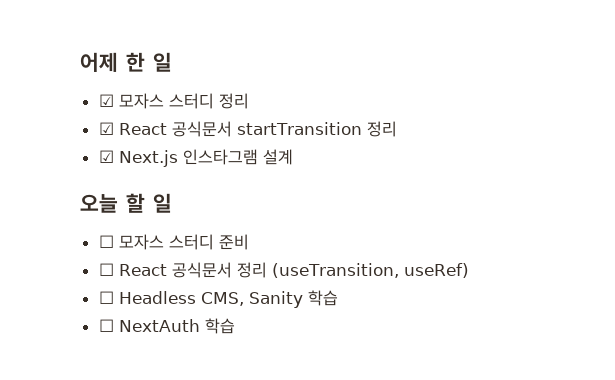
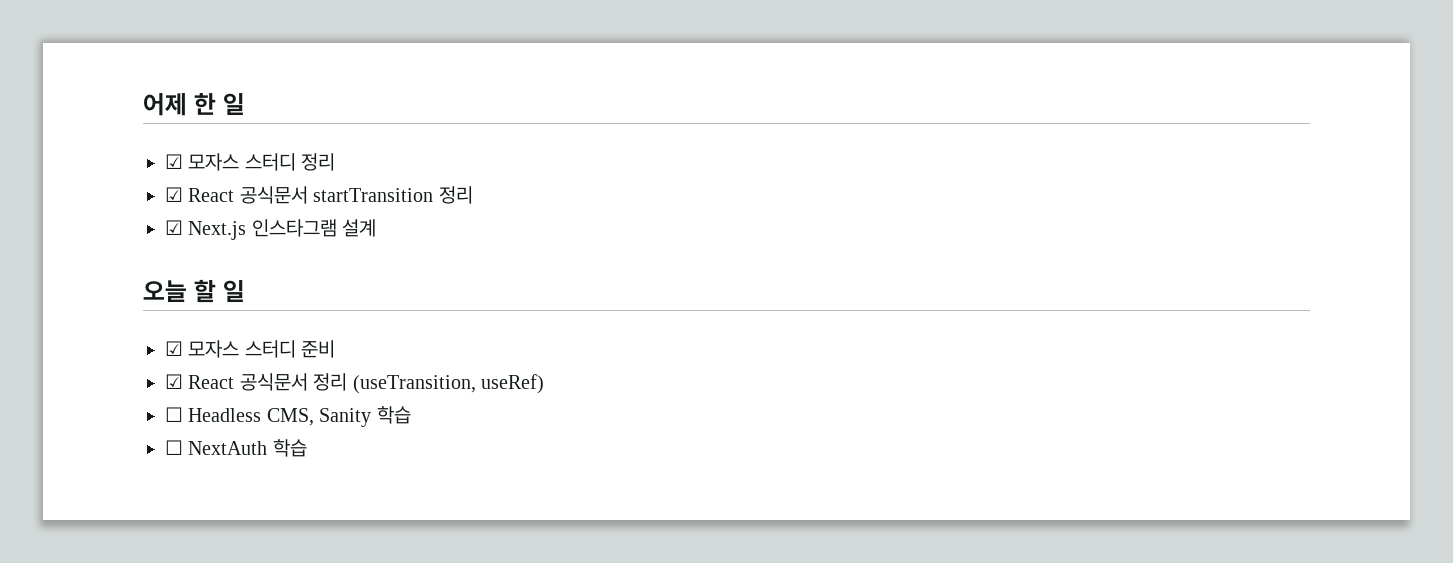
- ☐ 모자스 스터디 준비
+ ☑ 모자스 스터디 준비
- ☐ React 공식문서 정리 (useTransition, useRef)
+ ☑ React 공식문서 정리 (useTransition, useRef)

